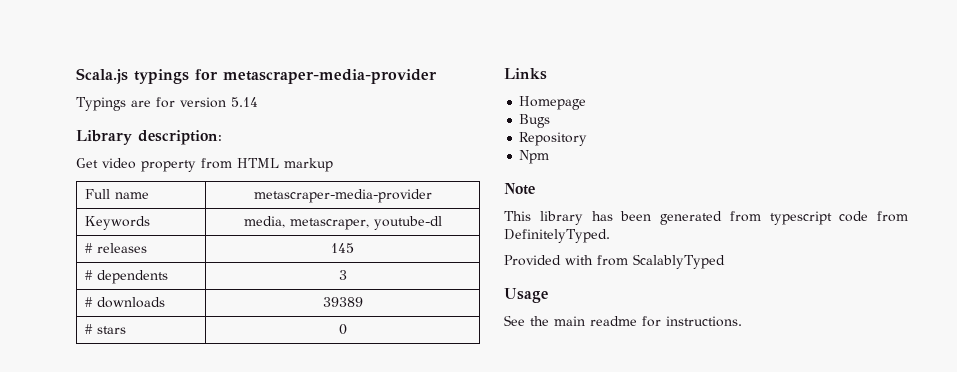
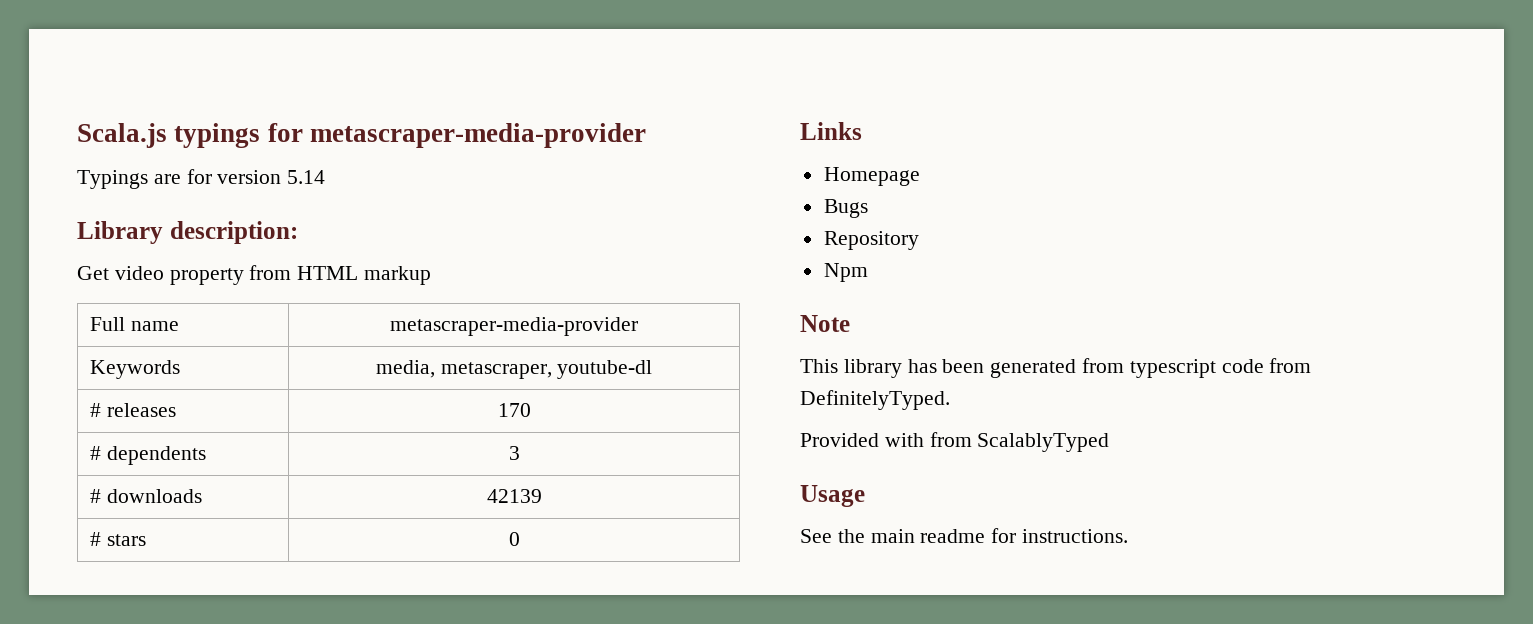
- # releases | 145
+ # releases | 170
- # downloads | 39389
+ # downloads | 42139

